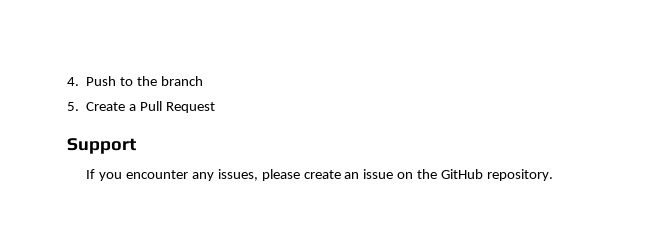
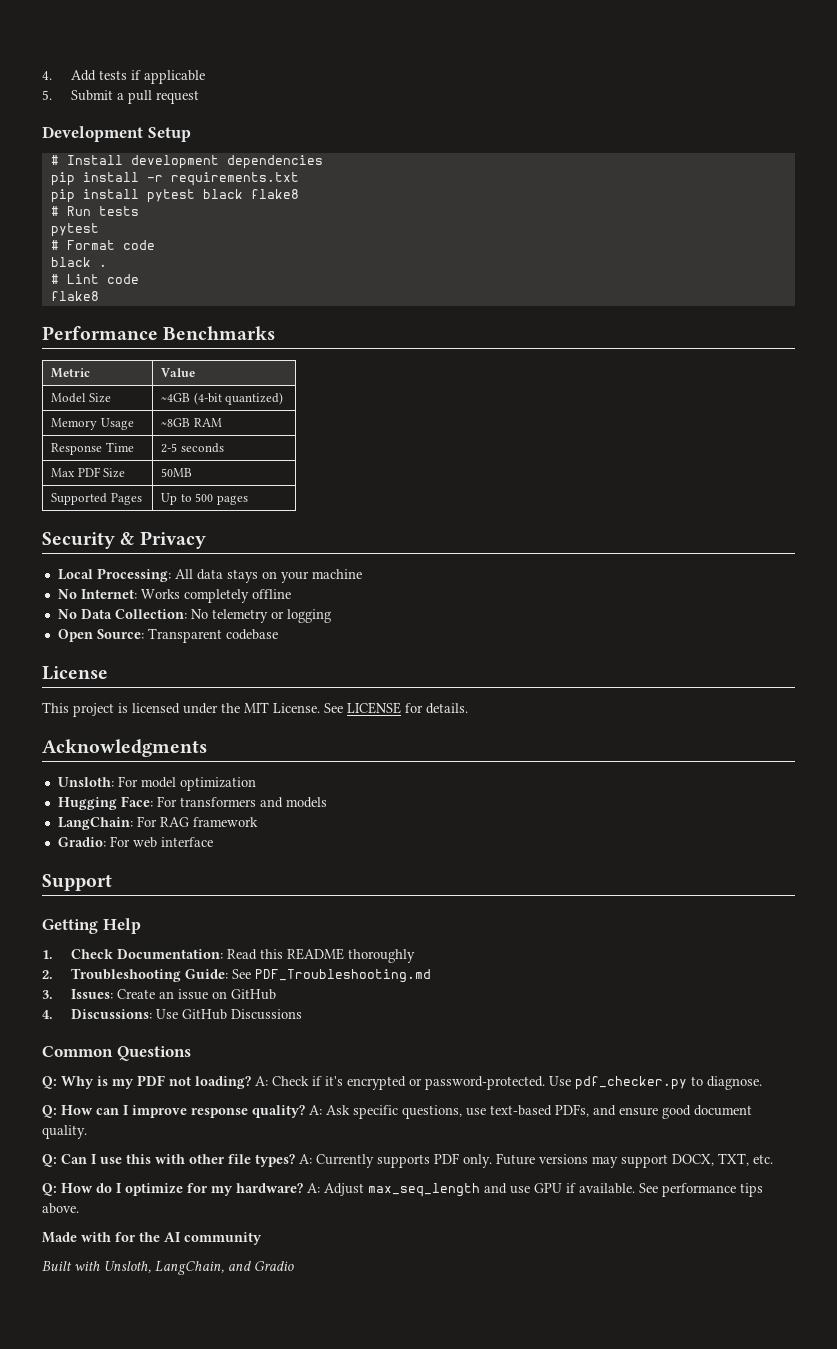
- 4. Push to the branch
- 5. Create a Pull Request
+ 4. Add tests if applicable
+ 5. Submit a pull request
+ Development Setup
+ # Install development dependencies
+ pip install -r requirements.txt
+ pip install pytest black flake8
+ # Run tests
+ pytest
+ # Format code
+ black .
+ # Lint code
+ flake8
+ Performance Benchmarks
+ Metric | Value
+ Model Size | ~4GB (4-bit quantized)
+ Memory Usage | ~8GB RAM
+ Response Time | 2-5 seconds
+ Max PDF Size | 50MB
+ Supported Pages | Up to 500 pages
+ Security & Privacy
+ Local Processing: All data stays on your machine
+ No Internet: Works completely offline
+ No Data Collection: No telemetry or logging
+ Open Source: Transparent codebase
+ License
+ This project is licensed under the MIT License. See LICENSE for details.
+ Acknowledgments
+ Unsloth: For model optimization
+ Hugging Face: For transformers and models
+ LangChain: For RAG framework
+ Gradio: For web interface
  Support
- If you encounter any issues, please create an issue on the GitHub repository.
+ Getting Help
+ 1. Check Documentation: Read this README thoroughly
+ 2. Troubleshooting Guide: See PDF_Troubleshooting.md
+ 3. Issues: Create an issue on GitHub
+ 4. Discussions: Use GitHub Discussions
+ Common Questions
+ Q: Why is my PDF not loading? A: Check if it's encrypted or password-protected. Use pdf_checker.py to diagnose.
+ Q: How can I improve response quality? A: Ask specific questions, use text-based PDFs, and ensure good document quality.
+ Q: Can I use this with other file types? A: Currently supports PDF only. Future versions may support DOCX, TXT, etc.
+ Q: How do I optimize for my hardware? A: Adjust max_seq_length and use GPU if available. See performance tips above.
+ Made with for the AI community
+ Built with Unsloth, LangChain, and Gradio

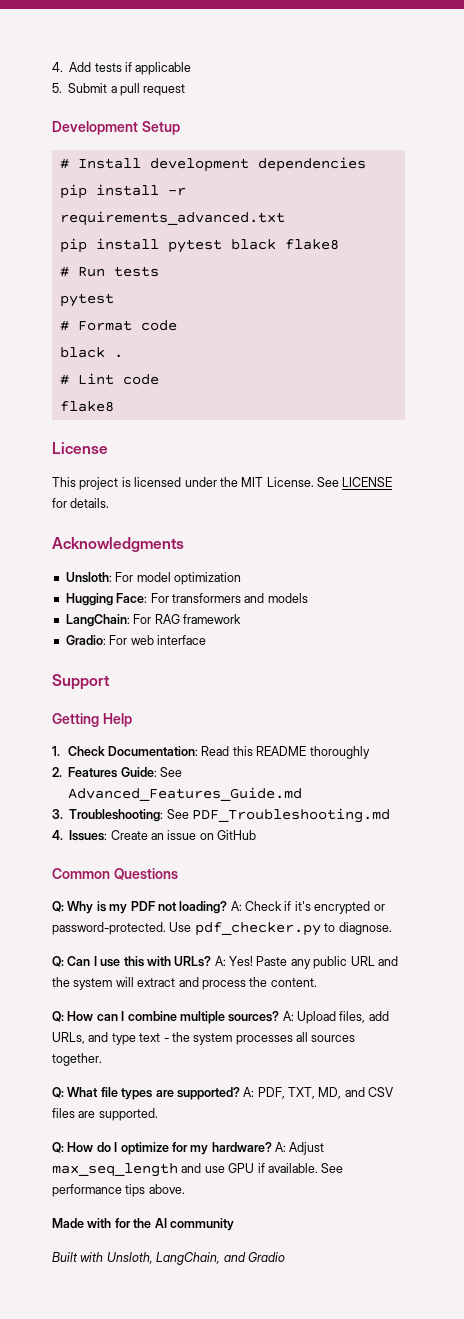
- pip install -r requirements.txt
+ pip install -r requirements_advanced.txt
- Performance Benchmarks
- Metric | Value
- Model Size | ~4GB (4-bit quantized)
- Memory Usage | ~8GB RAM
- Response Time | 2-5 seconds
- Max PDF Size | 50MB
- Supported Pages | Up to 500 pages
- Security & Privacy
- Local Processing: All data stays on your machine
- No Internet: Works completely offline
- No Data Collection: No telemetry or logging
- Open Source: Transparent codebase
- 2. Troubleshooting Guide: See PDF_Troubleshooting.md
+ 2. Features Guide: See Advanced_Features_Guide.md
+ 3. Troubleshooting: See PDF_Troubleshooting.md
- 3. Issues: Create an issue on GitHub
+ 4. Issues: Create an issue on GitHub
- 4. Discussions: Use GitHub Discussions
- Q: How can I improve response quality? A: Ask specific questions, use text-based PDFs, and ensure good document quality.
- Q: Can I use this with other file types? A: Currently supports PDF only. Future versions may support DOCX, TXT, etc.
+ Q: Can I use this with URLs? A: Yes! Paste any public URL and the system will extract and process the content.
+ Q: How can I combine multiple sources? A: Upload files, add URLs, and type text - the system processes all sources together.
+ Q: What file types are supported? A: PDF, TXT, MD, and CSV files are supported.

